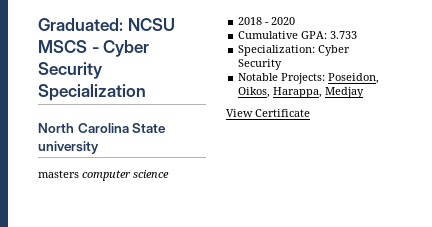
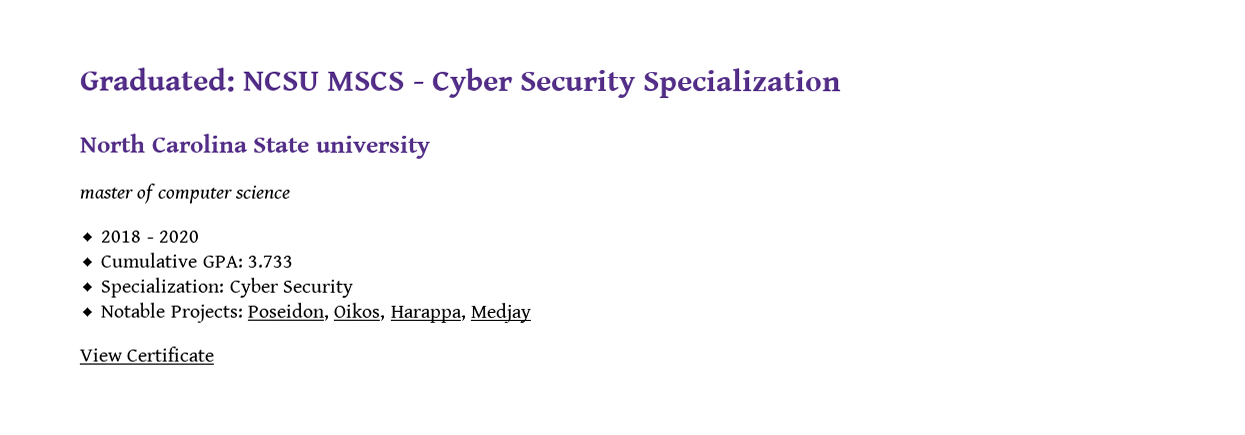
- masters computer science
+ master of computer science

